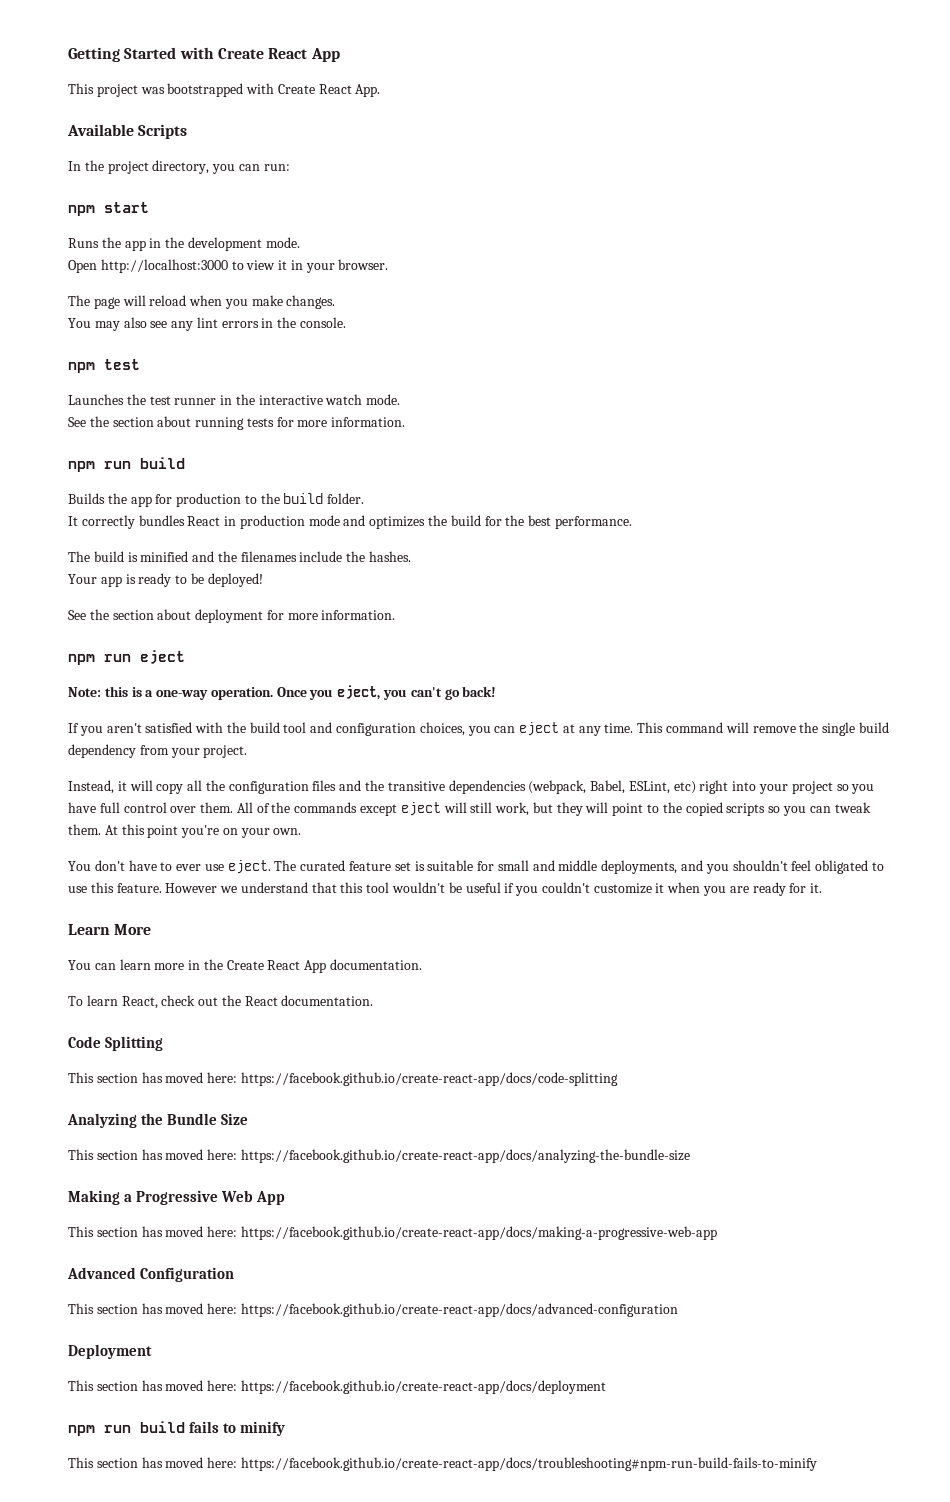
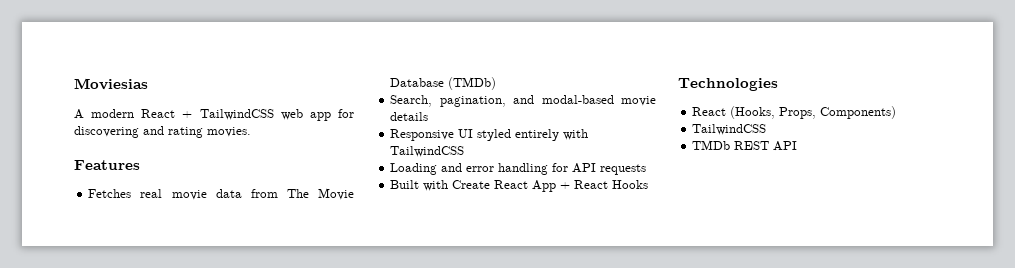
- Getting Started with Create React App
- This project was bootstrapped with Create React App.
- Available Scripts
- In the project directory, you can run:
- npm start
- Runs the app in the development mode.
- Open http://localhost:3000 to view it in your browser.
- The page will reload when you make changes.
- You may also see any lint errors in the console.
- npm test
- Launches the test runner in the interactive watch mode.
- See the section about running tests for more information.
- npm run build
- Builds the app for production to the build folder.
- It correctly bundles React in production mode and optimizes the build for the best performance.
- The build is minified and the filenames include the hashes.
- Your app is ready to be deployed!
- See the section about deployment for more information.
- npm run eject
- Note: this is a one-way operation. Once you eject, you can't go back!
- If you aren't satisfied with the build tool and configuration choices, you can eject at any time. This command will remove the single build dependency from your project.
- Instead, it will copy all the configuration files and the transitive dependencies (webpack, Babel, ESLint, etc) right into your project so you have full control over them. All of the commands except eject will still work, but they will point to the copied scripts so you can tweak them. At this point you're on your own.
- You don't have to ever use eject. The curated feature set is suitable for small and middle deployments, and you shouldn't feel obligated to use this feature. However we understand that this tool wouldn't be useful if you couldn't customize it when you are ready for it.
- Learn More
- You can learn more in the Create React App documentation.
- To learn React, check out the React documentation.
- Code Splitting
- This section has moved here: https://facebook.github.io/create-react-app/docs/code-splitting
- Analyzing the Bundle Size
- This section has moved here: https://facebook.github.io/create-react-app/docs/analyzing-the-bundle-size
- Making a Progressive Web App
- This section has moved here: https://facebook.github.io/create-react-app/docs/making-a-progressive-web-app
- Advanced Configuration
- This section has moved here: https://facebook.github.io/create-react-app/docs/advanced-configuration
- Deployment
- This section has moved here: https://facebook.github.io/create-react-app/docs/deployment
- npm run build fails to minify
- This section has moved here: https://facebook.github.io/create-react-app/docs/troubleshooting#npm-run-build-fails-to-minify
+ Moviesias
+ A modern React + TailwindCSS web app for discovering and rating movies.
+ Features
+ Fetches real movie data from The Movie Database (TMDb)
+ Search, pagination, and modal-based movie details
+ Responsive UI styled entirely with TailwindCSS
+ Loading and error handling for API requests
+ Built with Create React App + React Hooks
+ Technologies
+ React (Hooks, Props, Components)
+ TailwindCSS
+ TMDb REST API

